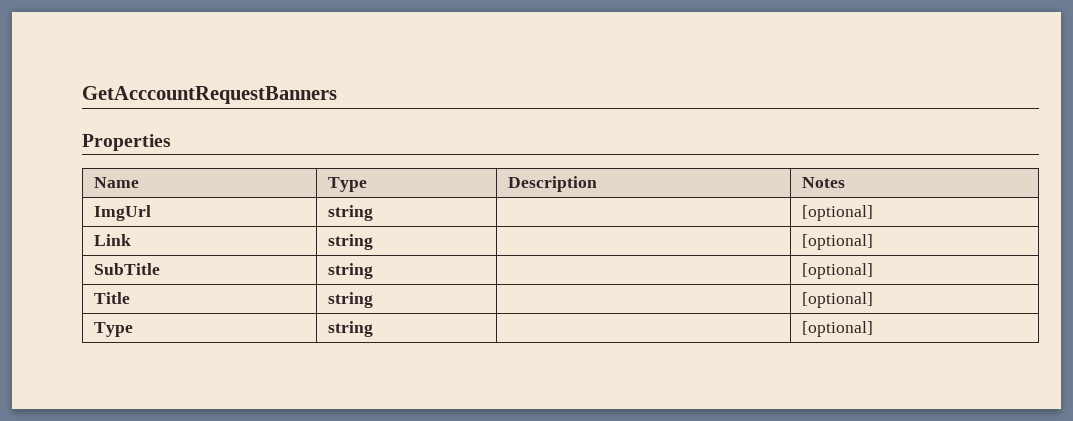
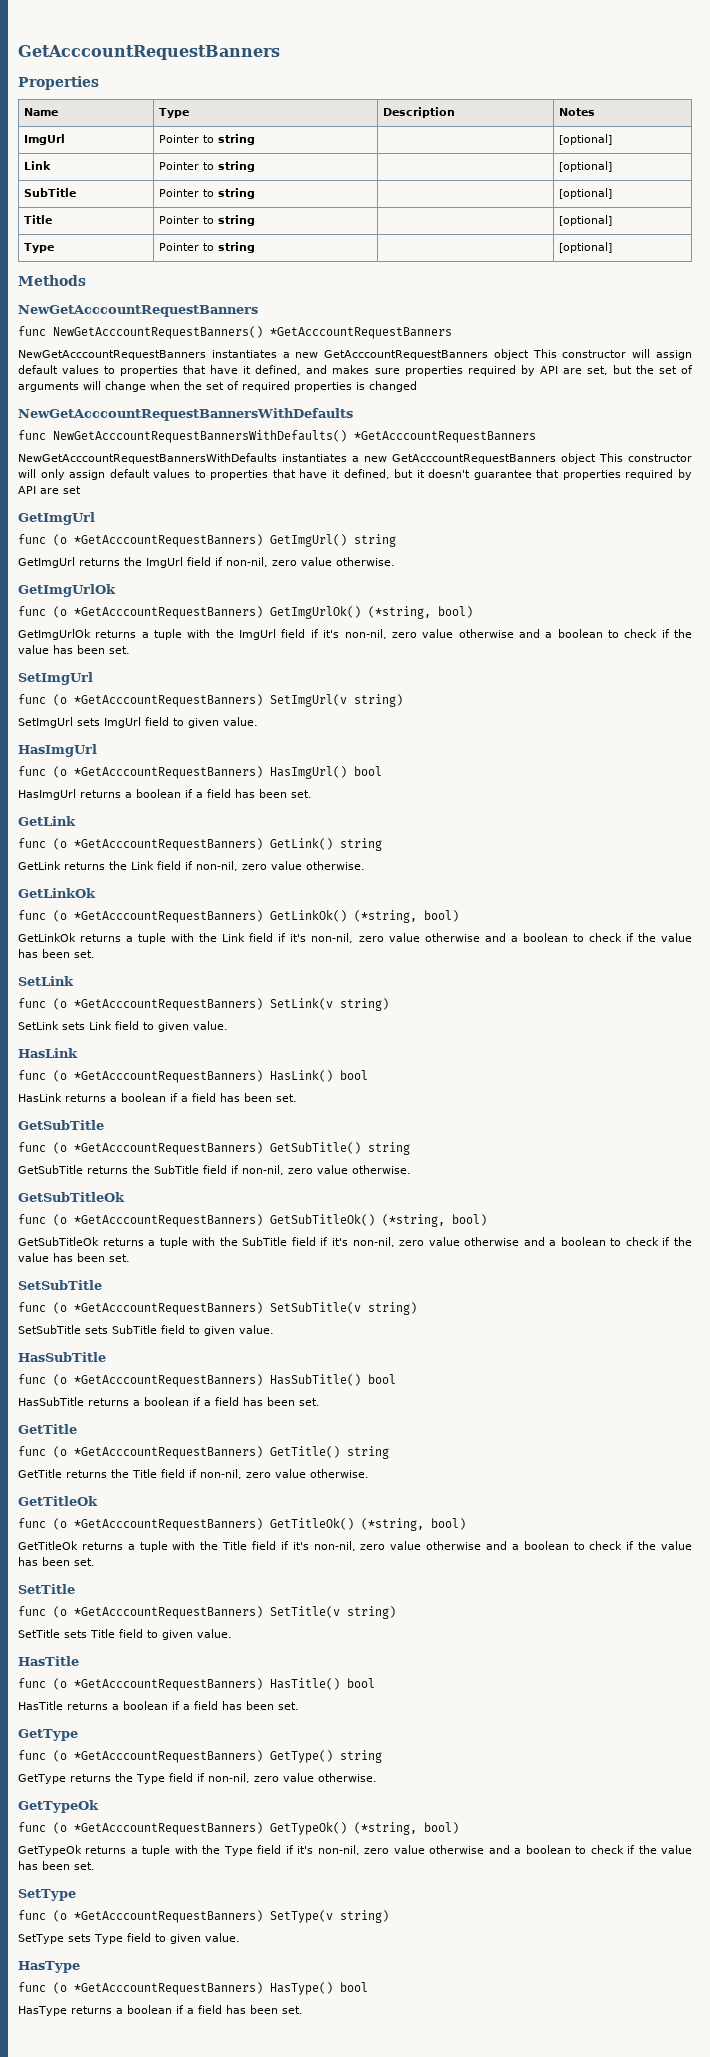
- ImgUrl | string | | [optional]
+ ImgUrl | Pointer to string | | [optional]
- Link | string | | [optional]
+ Link | Pointer to string | | [optional]
- SubTitle | string | | [optional]
+ SubTitle | Pointer to string | | [optional]
- Title | string | | [optional]
+ Title | Pointer to string | | [optional]
- Type | string | | [optional]
+ Type | Pointer to string | | [optional]
+ Methods
+ NewGetAcccountRequestBanners
+ func NewGetAcccountRequestBanners() *GetAcccountRequestBanners
+ NewGetAcccountRequestBanners instantiates a new GetAcccountRequestBanners object This constructor will assign default values to properties that have it defined, and makes sure properties required by API are set, but the set of arguments will change when the set of required properties is changed
+ NewGetAcccountRequestBannersWithDefaults
+ func NewGetAcccountRequestBannersWithDefaults() *GetAcccountRequestBanners
+ NewGetAcccountRequestBannersWithDefaults instantiates a new GetAcccountRequestBanners object This constructor will only assign default values to properties that have it defined, but it doesn't guarantee that properties required by API are set
+ GetImgUrl
+ func (o *GetAcccountRequestBanners) GetImgUrl() string
+ GetImgUrl returns the ImgUrl field if non-nil, zero value otherwise.
+ GetImgUrlOk
+ func (o *GetAcccountRequestBanners) GetImgUrlOk() (*string, bool)
+ GetImgUrlOk returns a tuple with the ImgUrl field if it's non-nil, zero value otherwise and a boolean to check if the value has been set.
+ SetImgUrl
+ func (o *GetAcccountRequestBanners) SetImgUrl(v string)
+ SetImgUrl sets ImgUrl field to given value.
+ HasImgUrl
+ func (o *GetAcccountRequestBanners) HasImgUrl() bool
+ HasImgUrl returns a boolean if a field has been set.
+ GetLink
+ func (o *GetAcccountRequestBanners) GetLink() string
+ GetLink returns the Link field if non-nil, zero value otherwise.
+ GetLinkOk
+ func (o *GetAcccountRequestBanners) GetLinkOk() (*string, bool)
+ GetLinkOk returns a tuple with the Link field if it's non-nil, zero value otherwise and a boolean to check if the value has been set.
+ SetLink
+ func (o *GetAcccountRequestBanners) SetLink(v string)
+ SetLink sets Link field to given value.
+ HasLink
+ func (o *GetAcccountRequestBanners) HasLink() bool
+ HasLink returns a boolean if a field has been set.
+ GetSubTitle
+ func (o *GetAcccountRequestBanners) GetSubTitle() string
+ GetSubTitle returns the SubTitle field if non-nil, zero value otherwise.
+ GetSubTitleOk
+ func (o *GetAcccountRequestBanners) GetSubTitleOk() (*string, bool)
+ GetSubTitleOk returns a tuple with the SubTitle field if it's non-nil, zero value otherwise and a boolean to check if the value has been set.
+ SetSubTitle
+ func (o *GetAcccountRequestBanners) SetSubTitle(v string)
+ SetSubTitle sets SubTitle field to given value.
+ HasSubTitle
+ func (o *GetAcccountRequestBanners) HasSubTitle() bool
+ HasSubTitle returns a boolean if a field has been set.
+ GetTitle
+ func (o *GetAcccountRequestBanners) GetTitle() string
+ GetTitle returns the Title field if non-nil, zero value otherwise.
+ GetTitleOk
+ func (o *GetAcccountRequestBanners) GetTitleOk() (*string, bool)
+ GetTitleOk returns a tuple with the Title field if it's non-nil, zero value otherwise and a boolean to check if the value has been set.
+ SetTitle
+ func (o *GetAcccountRequestBanners) SetTitle(v string)
+ SetTitle sets Title field to given value.
+ HasTitle
+ func (o *GetAcccountRequestBanners) HasTitle() bool
+ HasTitle returns a boolean if a field has been set.
+ GetType
+ func (o *GetAcccountRequestBanners) GetType() string
+ GetType returns the Type field if non-nil, zero value otherwise.
+ GetTypeOk
+ func (o *GetAcccountRequestBanners) GetTypeOk() (*string, bool)
+ GetTypeOk returns a tuple with the Type field if it's non-nil, zero value otherwise and a boolean to check if the value has been set.
+ SetType
+ func (o *GetAcccountRequestBanners) SetType(v string)
+ SetType sets Type field to given value.
+ HasType
+ func (o *GetAcccountRequestBanners) HasType() bool
+ HasType returns a boolean if a field has been set.

